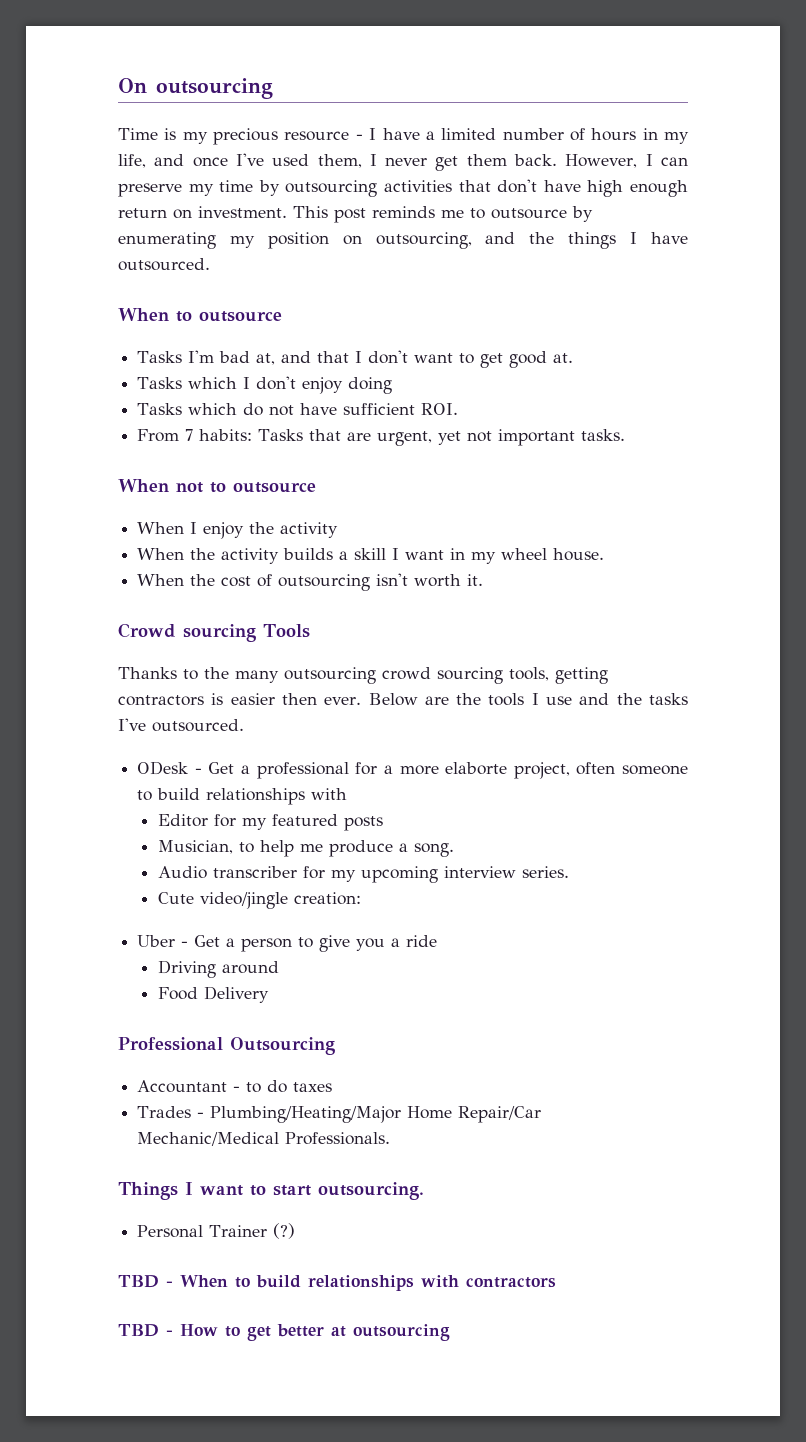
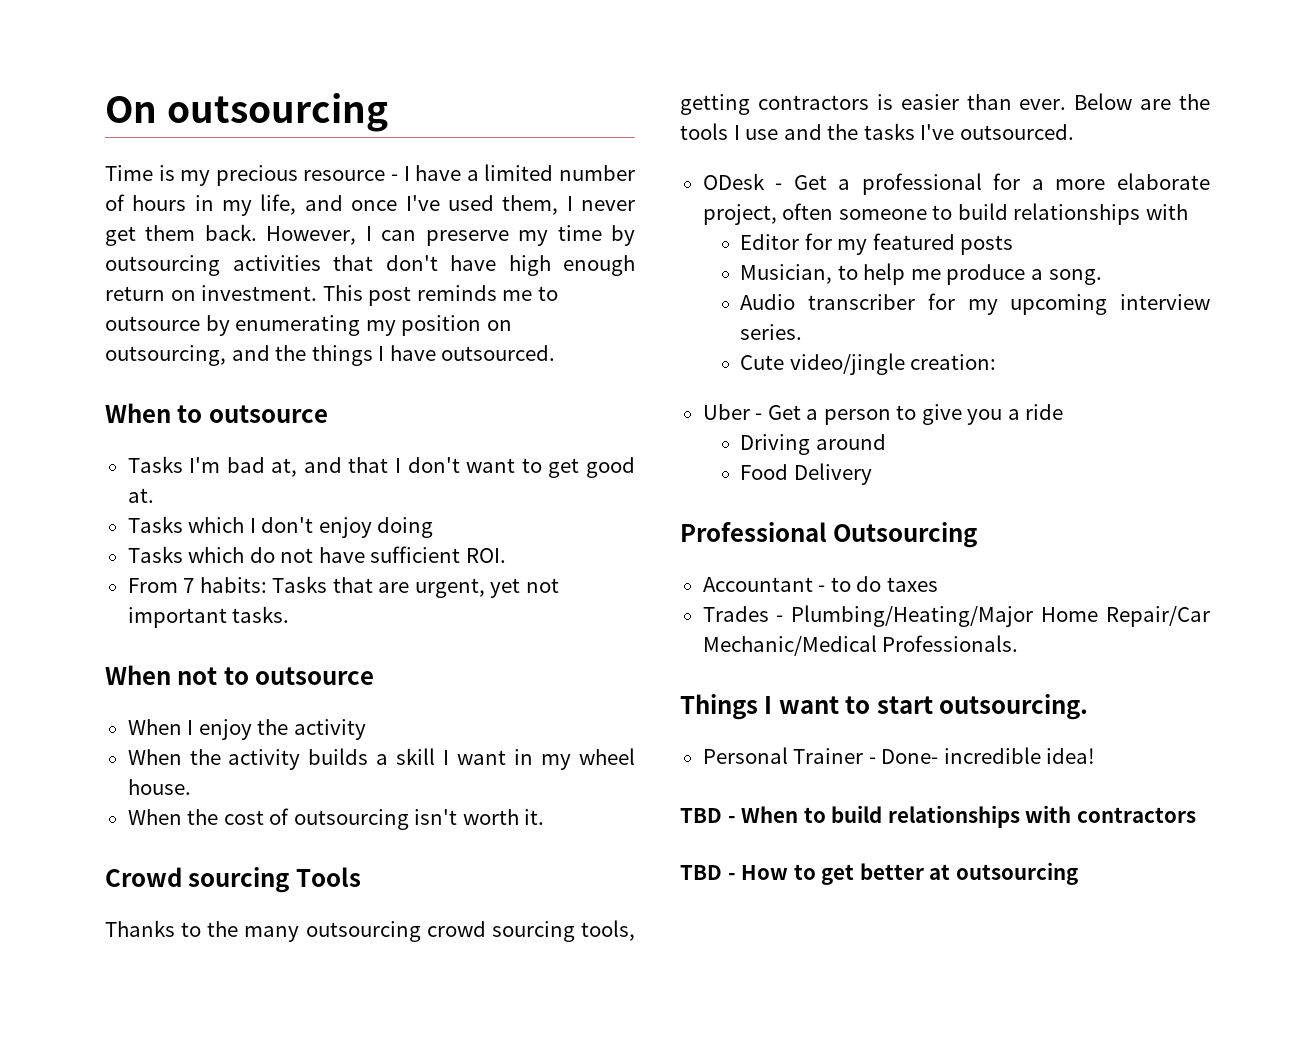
- Thanks to the many outsourcing crowd sourcing tools, getting contractors is easier then ever.
+ Thanks to the many outsourcing crowd sourcing tools, getting contractors is easier than ever.
- ODesk - Get a professional for a more elaborte project, often someone to build relationships with
+ ODesk - Get a professional for a more elaborate project, often someone to build relationships with
- Personal Trainer (?)
+ Personal Trainer - Done- incredible idea!

